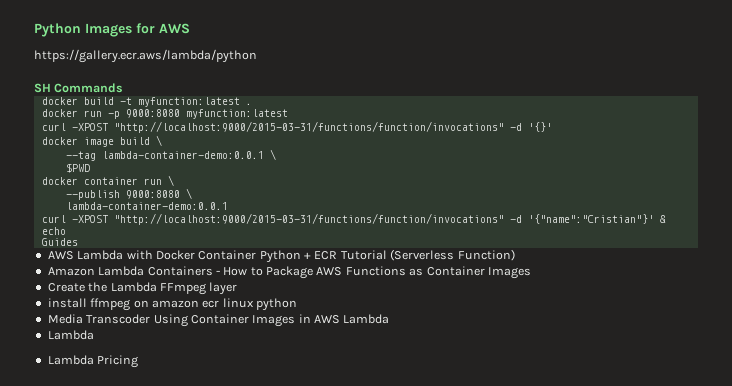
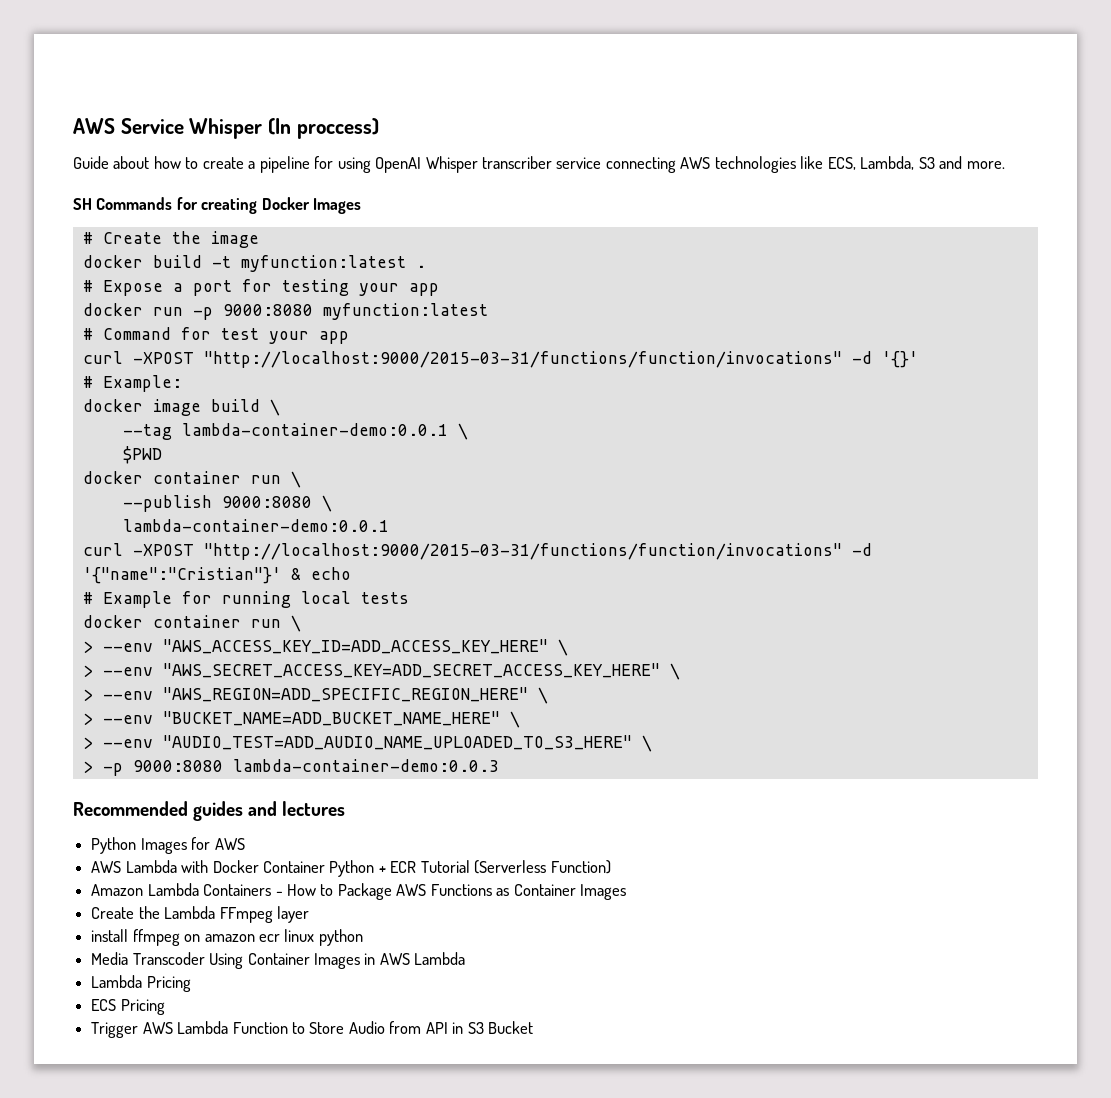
- Python Images for AWS
- https://gallery.ecr.aws/lambda/python
- SH Commands
+ AWS Service Whisper (In proccess)
+ Guide about how to create a pipeline for using OpenAI Whisper transcriber service connecting AWS technologies like ECS, Lambda, S3 and more.
+ SH Commands for creating Docker Images
+ # Create the image
+ # Expose a port for testing your app
+ # Command for test your app
+ # Example:
- Guides
+ # Example for running local tests
+ docker container run \
+ > --env "AWS_ACCESS_KEY_ID=ADD_ACCESS_KEY_HERE" \
+ > --env "AWS_SECRET_ACCESS_KEY=ADD_SECRET_ACCESS_KEY_HERE" \
+ > --env "AWS_REGION=ADD_SPECIFIC_REGION_HERE" \
+ > --env "BUCKET_NAME=ADD_BUCKET_NAME_HERE" \
+ > --env "AUDIO_TEST=ADD_AUDIO_NAME_UPLOADED_TO_S3_HERE" \
+ > -p 9000:8080 lambda-container-demo:0.0.3
+ Recommended guides and lectures
+ Python Images for AWS
  Media Transcoder Using Container Images in AWS Lambda
- Lambda
  Lambda Pricing
+ ECS Pricing
+ Trigger AWS Lambda Function to Store Audio from API in S3 Bucket

